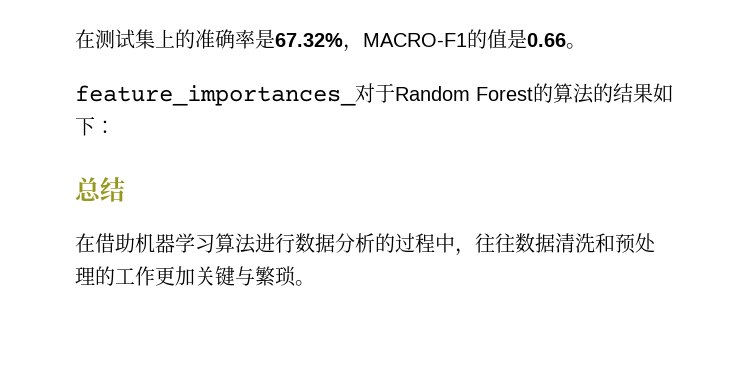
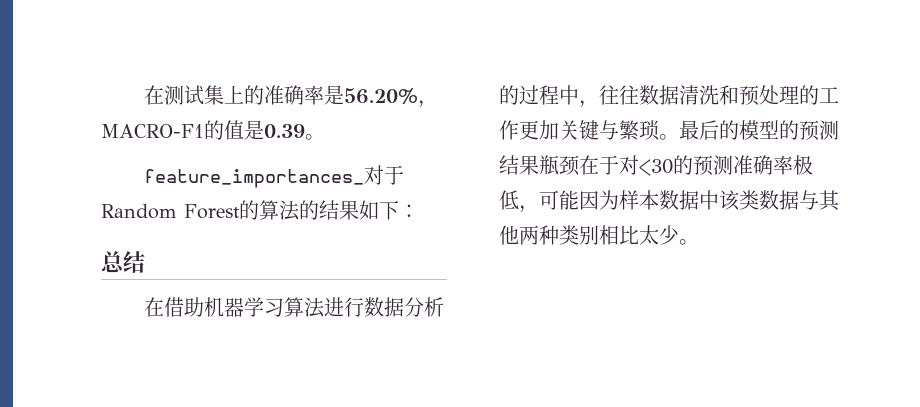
- 在测试集上的准确率是67.32%，MACRO-F1的值是0.66。
+ 在测试集上的准确率是56.20%，MACRO-F1的值是0.39。
+ 最后的模型的预测结果瓶颈在于对<30的预测准确率极低，可能因为样本数据中该类数据与其他两种类别相比太少。

